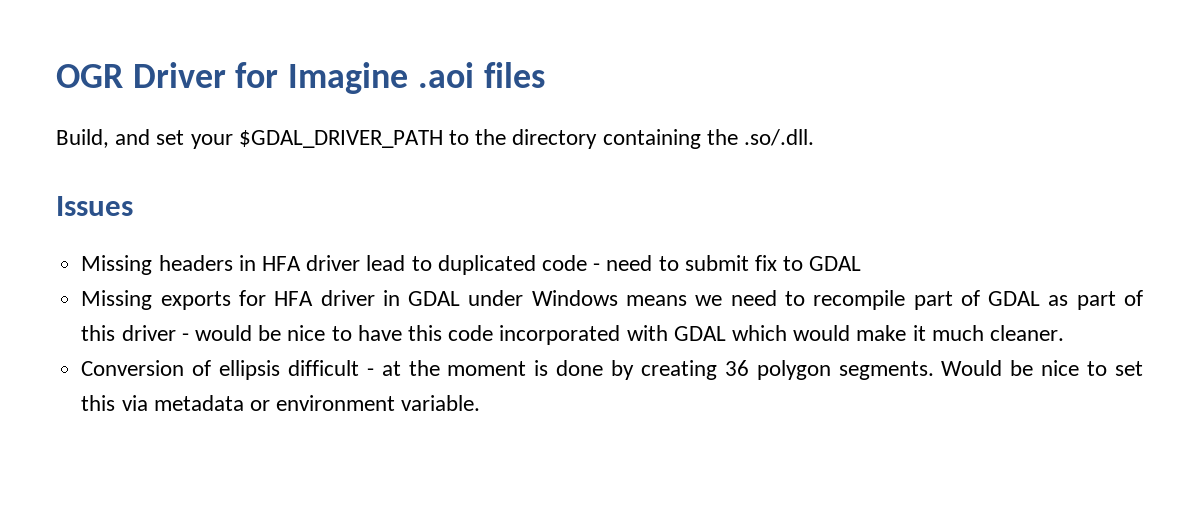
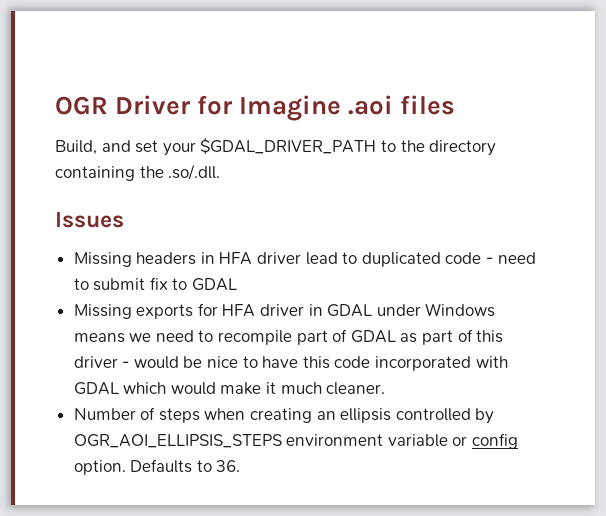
- Conversion of ellipsis difficult - at the moment is done by creating 36 polygon segments. Would be nice to set this via metadata or environment variable.
+ Number of steps when creating an ellipsis controlled by OGR_AOI_ELLIPSIS_STEPS environment variable or config option. Defaults to 36.

